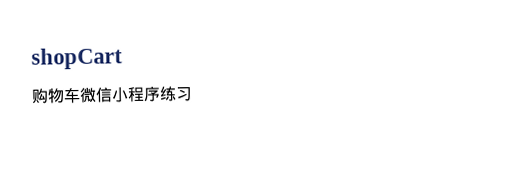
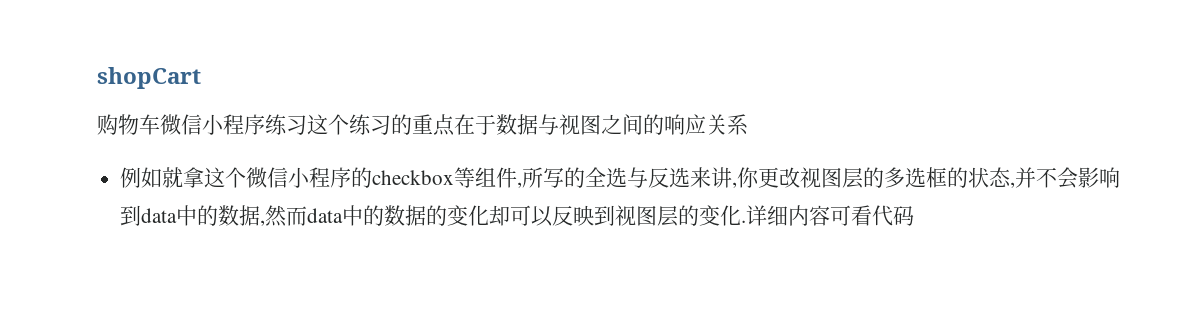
- 购物车微信小程序练习
+ 购物车微信小程序练习这个练习的重点在于数据与视图之间的响应关系
+ 例如就拿这个微信小程序的checkbox等组件,所写的全选与反选来讲,你更改视图层的多选框的状态,并不会影响到data中的数据,然而data中的数据的变化却可以反映到视图层的变化.详细内容可看代码

